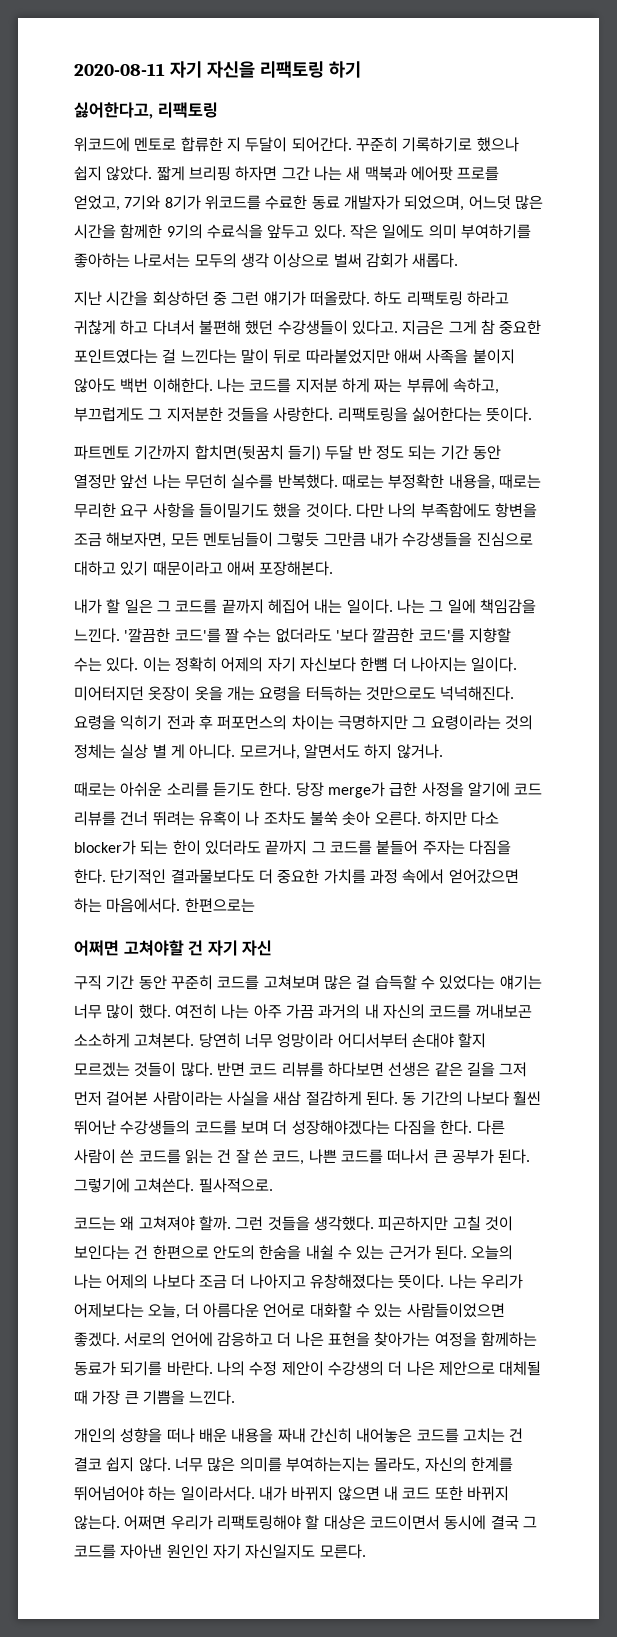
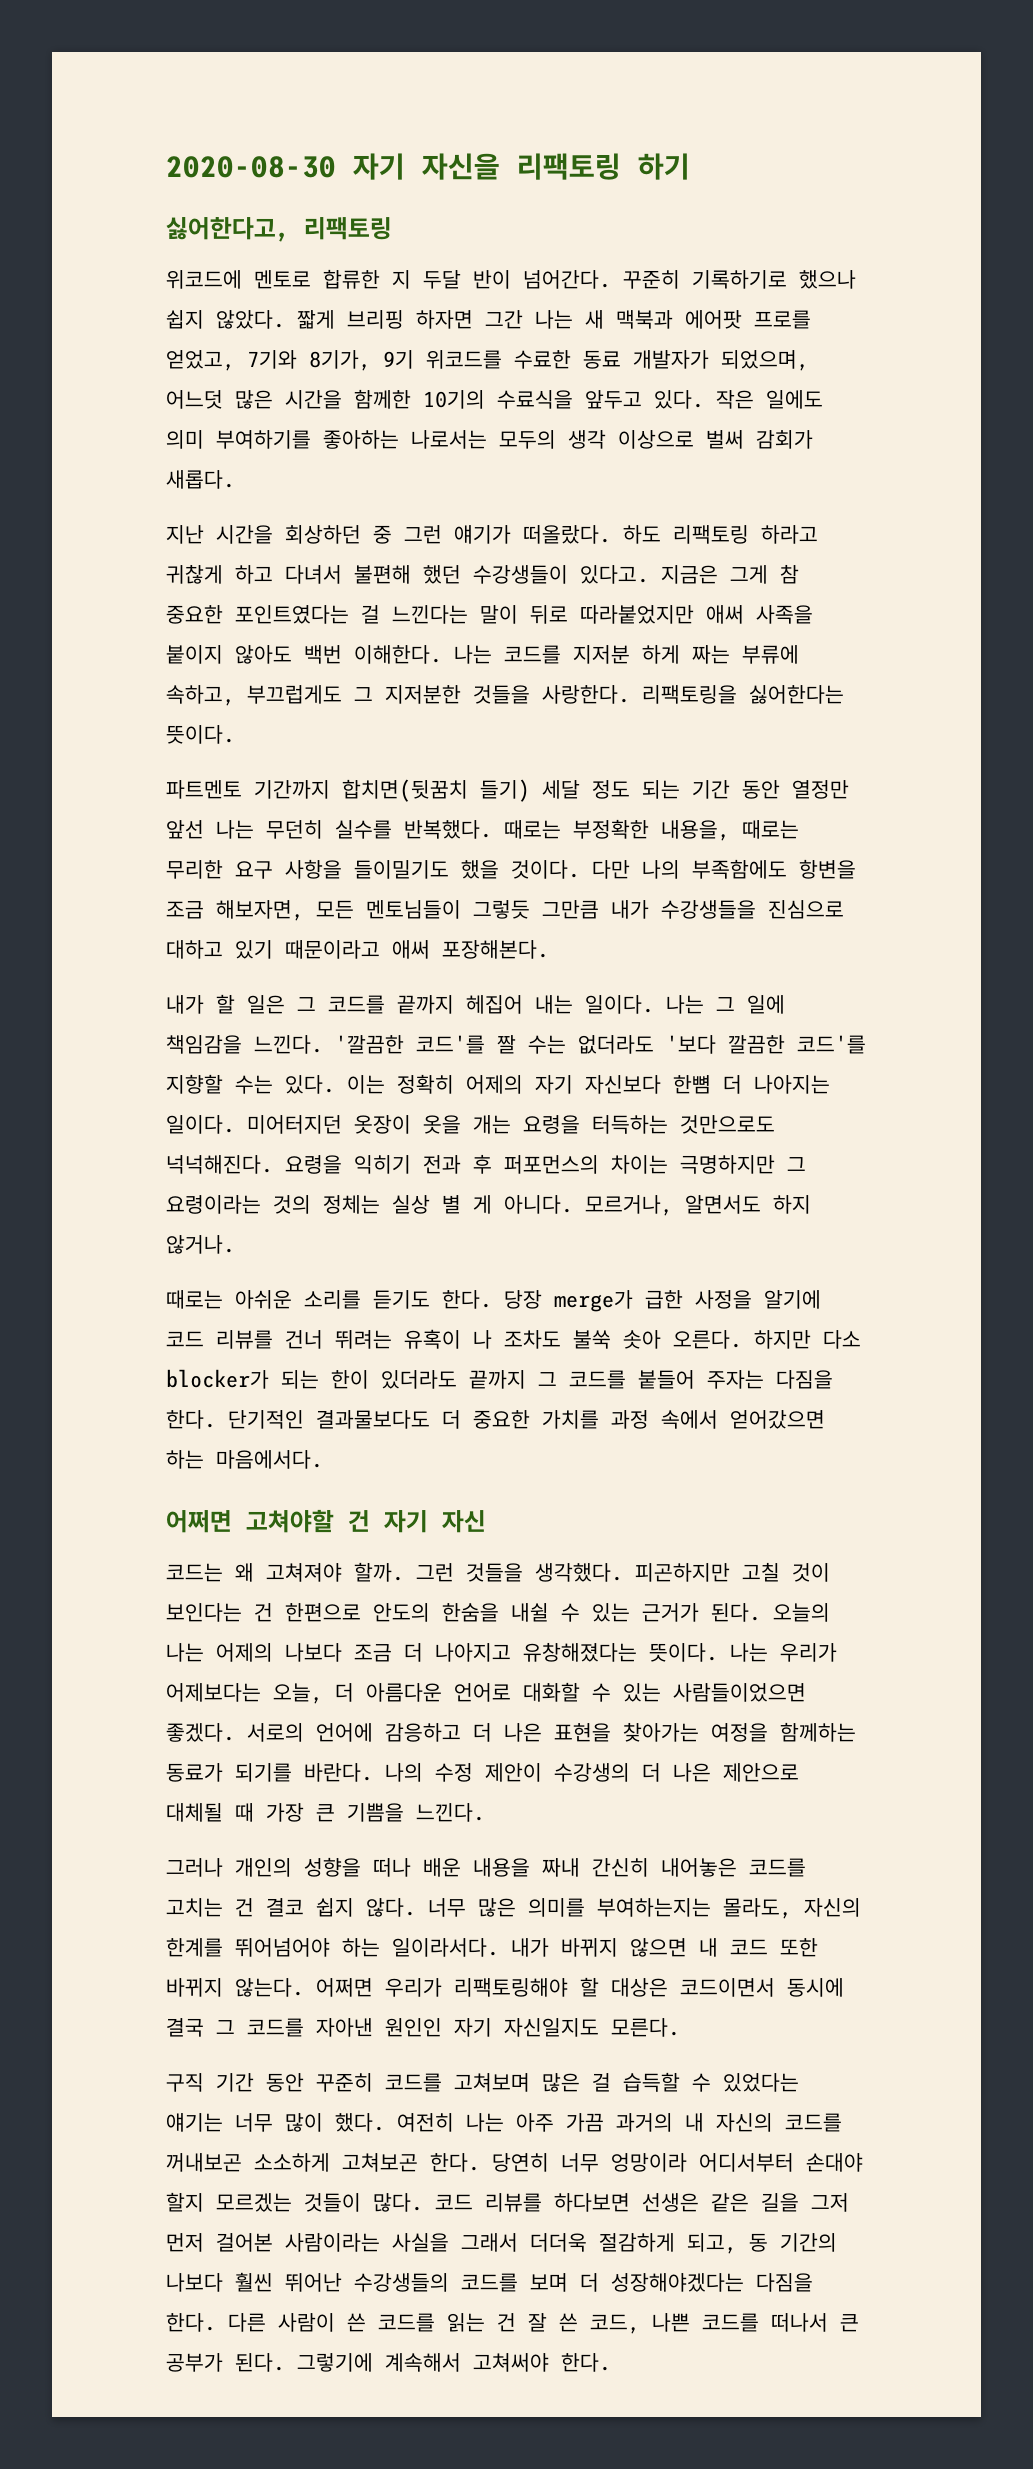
- 2020-08-11 자기 자신을 리팩토링 하기
+ 2020-08-30 자기 자신을 리팩토링 하기
- 위코드에 멘토로 합류한 지 두달이 되어간다.
+ 위코드에 멘토로 합류한 지 두달 반이 넘어간다.
- 짧게 브리핑 하자면 그간 나는 새 맥북과 에어팟 프로를 얻었고, 7기와 8기가 위코드를 수료한 동료 개발자가 되었으며, 어느덧 많은 시간을 함께한 9기의 수료식을 앞두고 있다.
+ 짧게 브리핑 하자면 그간 나는 새 맥북과 에어팟 프로를 얻었고, 7기와 8기가, 9기 위코드를 수료한 동료 개발자가 되었으며, 어느덧 많은 시간을 함께한 10기의 수료식을 앞두고 있다.
- 파트멘토 기간까지 합치면(뒷꿈치 들기) 두달 반 정도 되는 기간 동안 열정만 앞선 나는 무던히 실수를 반복했다.
+ 파트멘토 기간까지 합치면(뒷꿈치 들기) 세달 정도 되는 기간 동안 열정만 앞선 나는 무던히 실수를 반복했다.
- 한편으로는
- 구직 기간 동안 꾸준히 코드를 고쳐보며 많은 걸 습득할 수 있었다는 얘기는 너무 많이 했다. 여전히 나는 아주 가끔 과거의 내 자신의 코드를 꺼내보곤 소소하게 고쳐본다. 당연히 너무 엉망이라 어디서부터 손대야 할지 모르겠는 것들이 많다. 반면 코드 리뷰를 하다보면 선생은 같은 길을 그저 먼저 걸어본 사람이라는 사실을 새삼 절감하게 된다. 동 기간의 나보다 훨씬 뛰어난 수강생들의 코드를 보며 더 성장해야겠다는 다짐을 한다. 다른 사람이 쓴 코드를 읽는 건 잘 쓴 코드, 나쁜 코드를 떠나서 큰 공부가 된다. 그렇기에 고쳐쓴다. 필사적으로.
- 개인의 성향을 떠나 배운 내용을 짜내 간신히 내어놓은 코드를 고치는 건 결코 쉽지 않다.
+ 그러나 개인의 성향을 떠나 배운 내용을 짜내 간신히 내어놓은 코드를 고치는 건 결코 쉽지 않다.
+ 구직 기간 동안 꾸준히 코드를 고쳐보며 많은 걸 습득할 수 있었다는 얘기는 너무 많이 했다. 여전히 나는 아주 가끔 과거의 내 자신의 코드를 꺼내보곤 소소하게 고쳐보곤 한다. 당연히 너무 엉망이라 어디서부터 손대야 할지 모르겠는 것들이 많다. 코드 리뷰를 하다보면 선생은 같은 길을 그저 먼저 걸어본 사람이라는 사실을 그래서 더더욱 절감하게 되고, 동 기간의 나보다 훨씬 뛰어난 수강생들의 코드를 보며 더 성장해야겠다는 다짐을 한다. 다른 사람이 쓴 코드를 읽는 건 잘 쓴 코드, 나쁜 코드를 떠나서 큰 공부가 된다. 그렇기에 계속해서 고쳐써야 한다.

